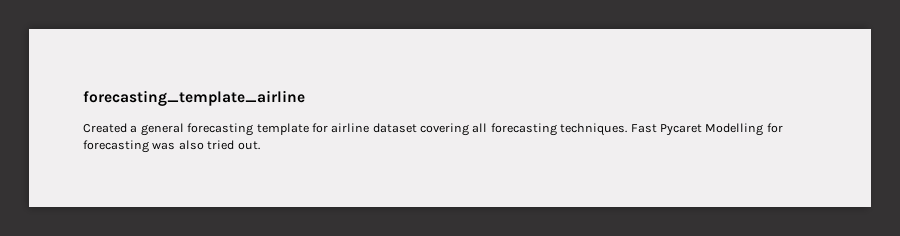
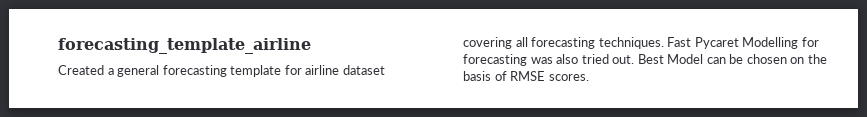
+ Best Model can be chosen on the basis of RMSE scores.

